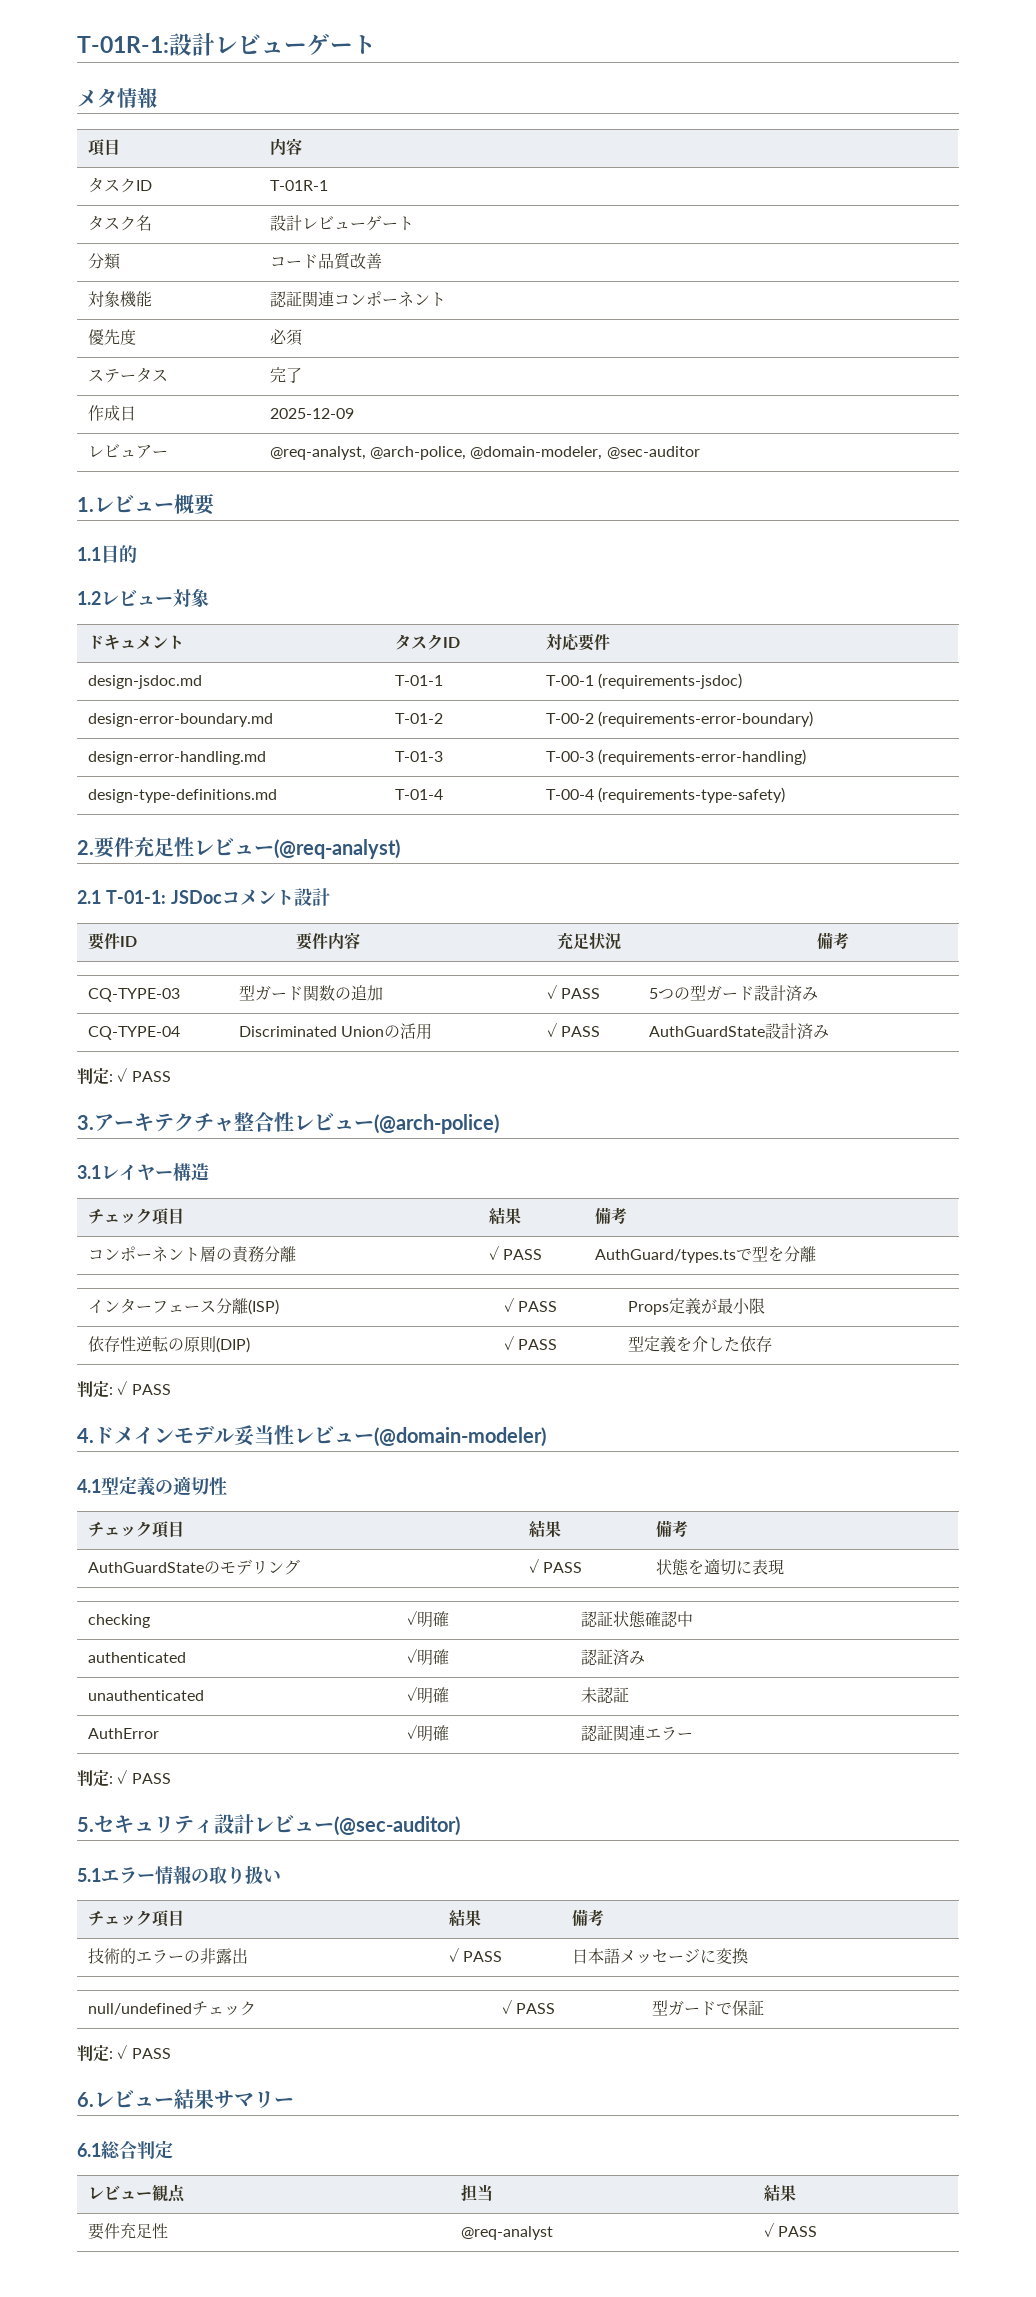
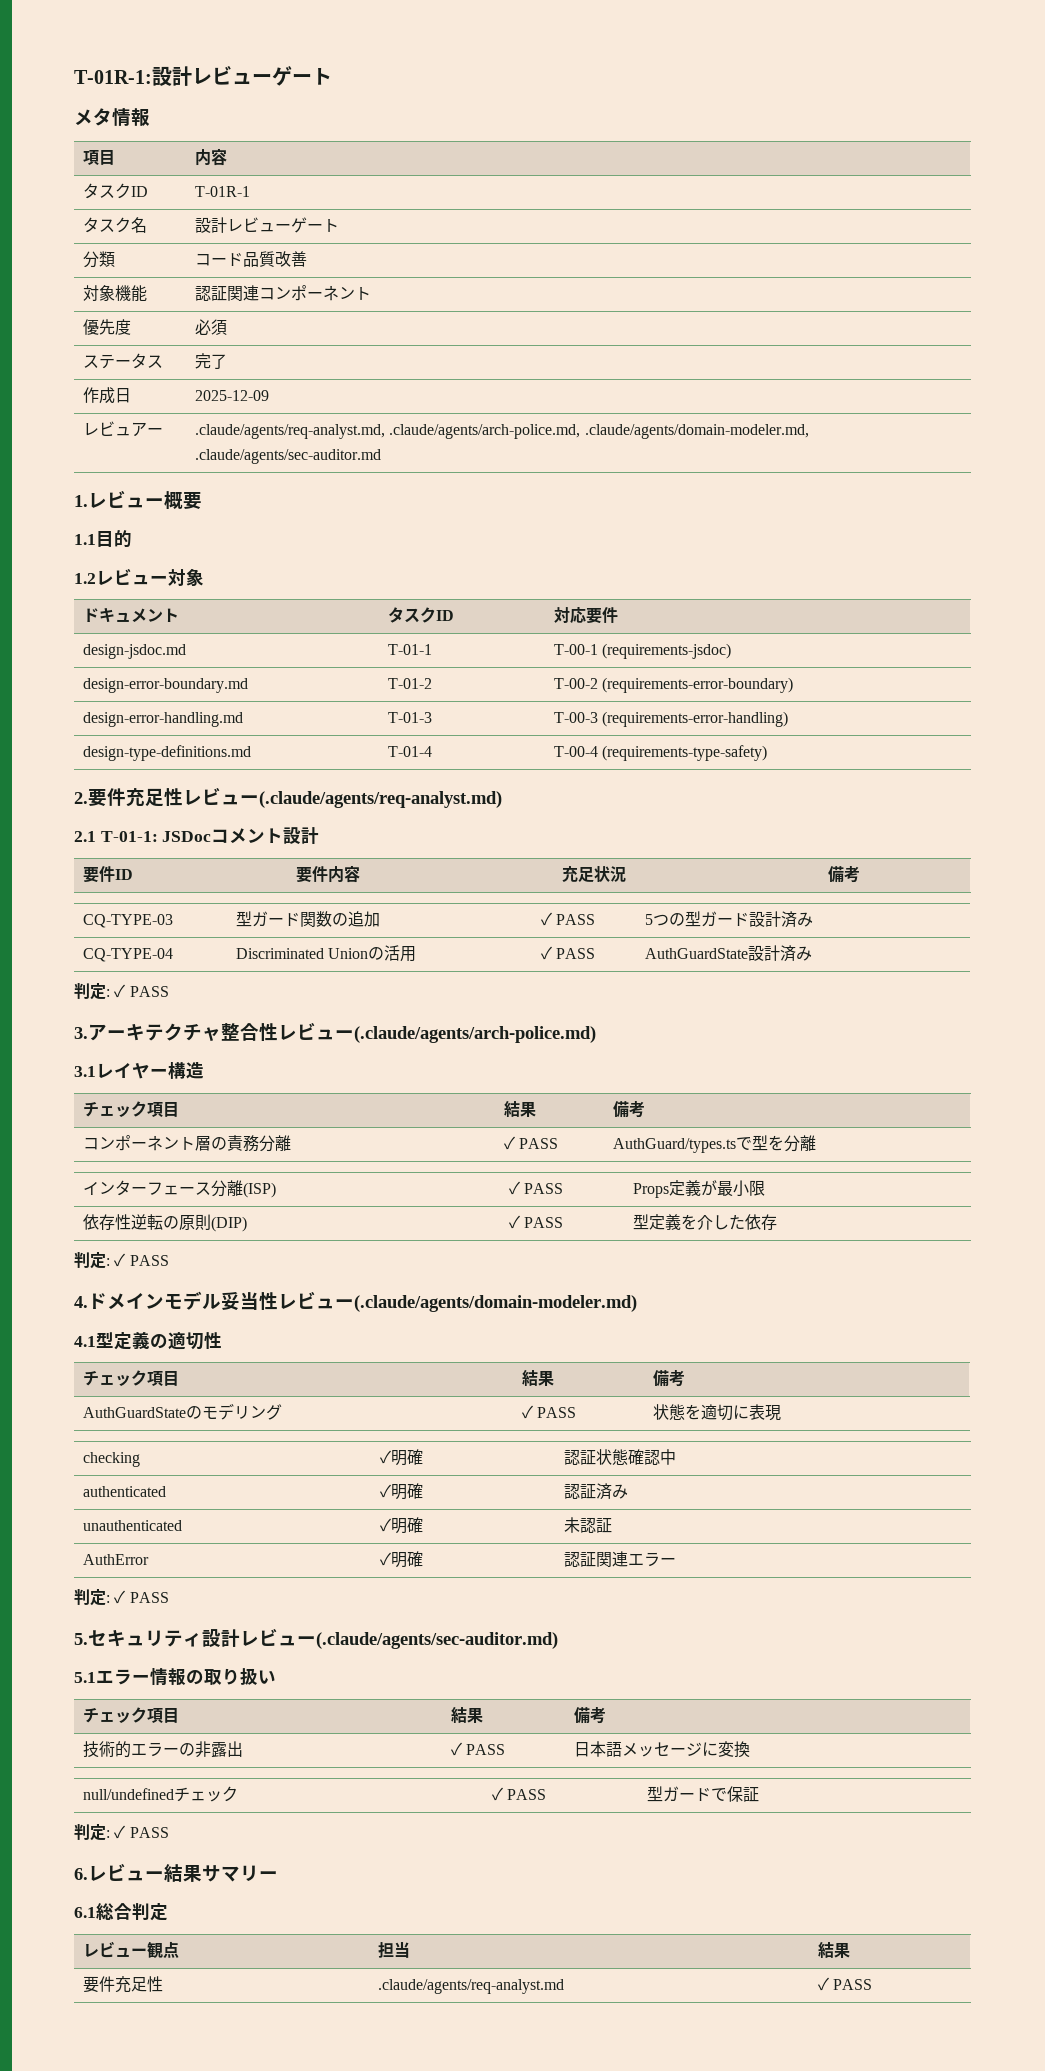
- レビュアー | @req-analyst, @arch-police, @domain-modeler, @sec-auditor
+ レビュアー | .claude/agents/req-analyst.md, .claude/agents/arch-police.md, .claude/agents/domain-modeler.md, .claude/agents/sec-auditor.md
- 2.要件充足性レビュー(@req-analyst)
+ 2.要件充足性レビュー(.claude/agents/req-analyst.md)
- 3.アーキテクチャ整合性レビュー(@arch-police)
+ 3.アーキテクチャ整合性レビュー(.claude/agents/arch-police.md)
- 4.ドメインモデル妥当性レビュー(@domain-modeler)
+ 4.ドメインモデル妥当性レビュー(.claude/agents/domain-modeler.md)
- 5.セキュリティ設計レビュー(@sec-auditor)
+ 5.セキュリティ設計レビュー(.claude/agents/sec-auditor.md)
- 要件充足性 | @req-analyst | ✓ PASS
+ 要件充足性 | .claude/agents/req-analyst.md | ✓ PASS

